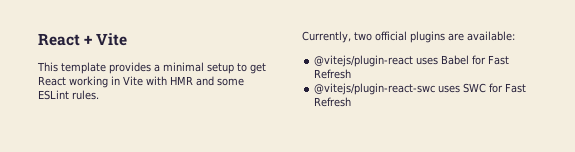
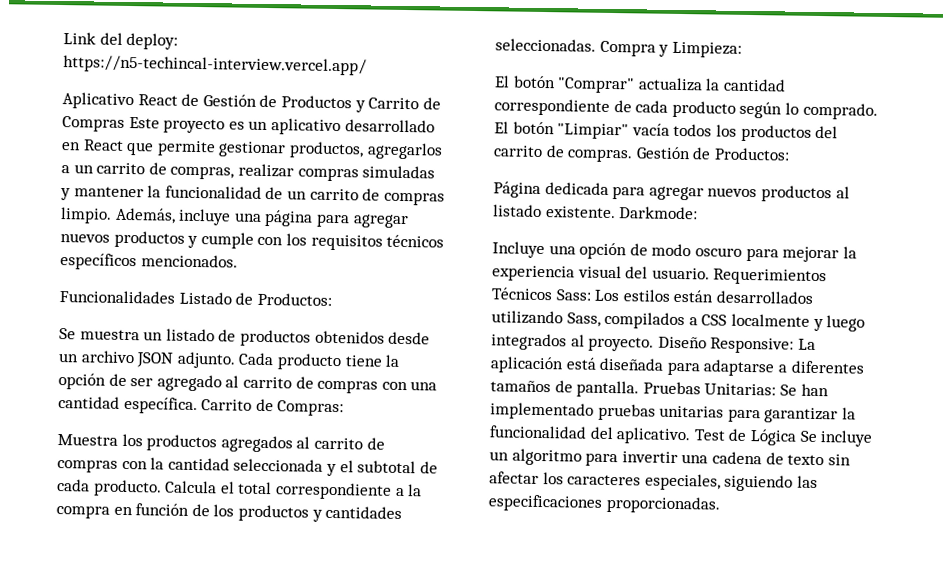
- React + Vite
- This template provides a minimal setup to get React working in Vite with HMR and some ESLint rules.
- Currently, two official plugins are available:
- @vitejs/plugin-react uses Babel for Fast Refresh
- @vitejs/plugin-react-swc uses SWC for Fast Refresh
+ Link del deploy: https://n5-techincal-interview.vercel.app/
+ Aplicativo React de Gestión de Productos y Carrito de Compras Este proyecto es un aplicativo desarrollado en React que permite gestionar productos, agregarlos a un carrito de compras, realizar compras simuladas y mantener la funcionalidad de un carrito de compras limpio. Además, incluye una página para agregar nuevos productos y cumple con los requisitos técnicos específicos mencionados.
+ Funcionalidades Listado de Productos:
+ Se muestra un listado de productos obtenidos desde un archivo JSON adjunto. Cada producto tiene la opción de ser agregado al carrito de compras con una cantidad específica. Carrito de Compras:
+ Muestra los productos agregados al carrito de compras con la cantidad seleccionada y el subtotal de cada producto. Calcula el total correspondiente a la compra en función de los productos y cantidades seleccionadas. Compra y Limpieza:
+ El botón "Comprar" actualiza la cantidad correspondiente de cada producto según lo comprado. El botón "Limpiar" vacía todos los productos del carrito de compras. Gestión de Productos:
+ Página dedicada para agregar nuevos productos al listado existente. Darkmode:
+ Incluye una opción de modo oscuro para mejorar la experiencia visual del usuario. Requerimientos Técnicos Sass: Los estilos están desarrollados utilizando Sass, compilados a CSS localmente y luego integrados al proyecto. Diseño Responsive: La aplicación está diseñada para adaptarse a diferentes tamaños de pantalla. Pruebas Unitarias: Se han implementado pruebas unitarias para garantizar la funcionalidad del aplicativo. Test de Lógica Se incluye un algoritmo para invertir una cadena de texto sin afectar los caracteres especiales, siguiendo las especificaciones proporcionadas.

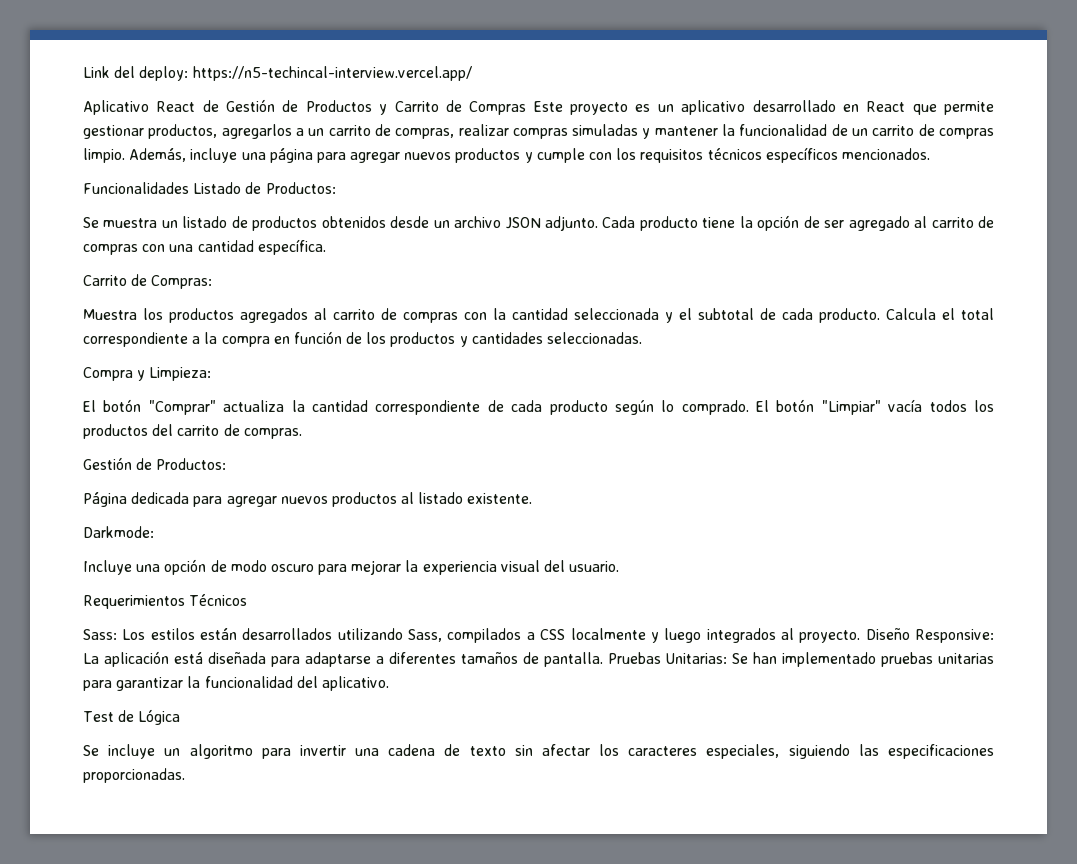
- Cada producto tiene la opción de ser agregado al carrito de compras con una cantidad específica. Carrito de Compras:
+ Cada producto tiene la opción de ser agregado al carrito de compras con una cantidad específica.
+ Carrito de Compras:
- Calcula el total correspondiente a la compra en función de los productos y cantidades seleccionadas. Compra y Limpieza:
+ Calcula el total correspondiente a la compra en función de los productos y cantidades seleccionadas.
+ Compra y Limpieza:
- El botón "Limpiar" vacía todos los productos del carrito de compras. Gestión de Productos:
+ El botón "Limpiar" vacía todos los productos del carrito de compras.
+ Gestión de Productos:
- Página dedicada para agregar nuevos productos al listado existente. Darkmode:
+ Página dedicada para agregar nuevos productos al listado existente.
+ Darkmode:
- Incluye una opción de modo oscuro para mejorar la experiencia visual del usuario. Requerimientos Técnicos Sass: Los estilos están desarrollados utilizando Sass, compilados a CSS localmente y luego integrados al proyecto.
+ Incluye una opción de modo oscuro para mejorar la experiencia visual del usuario.
+ Requerimientos Técnicos
+ Sass: Los estilos están desarrollados utilizando Sass, compilados a CSS localmente y luego integrados al proyecto.
- Pruebas Unitarias: Se han implementado pruebas unitarias para garantizar la funcionalidad del aplicativo. Test de Lógica Se incluye un algoritmo para invertir una cadena de texto sin afectar los caracteres especiales, siguiendo las especificaciones proporcionadas.
+ Pruebas Unitarias: Se han implementado pruebas unitarias para garantizar la funcionalidad del aplicativo.
+ Test de Lógica
+ Se incluye un algoritmo para invertir una cadena de texto sin afectar los caracteres especiales, siguiendo las especificaciones proporcionadas.

